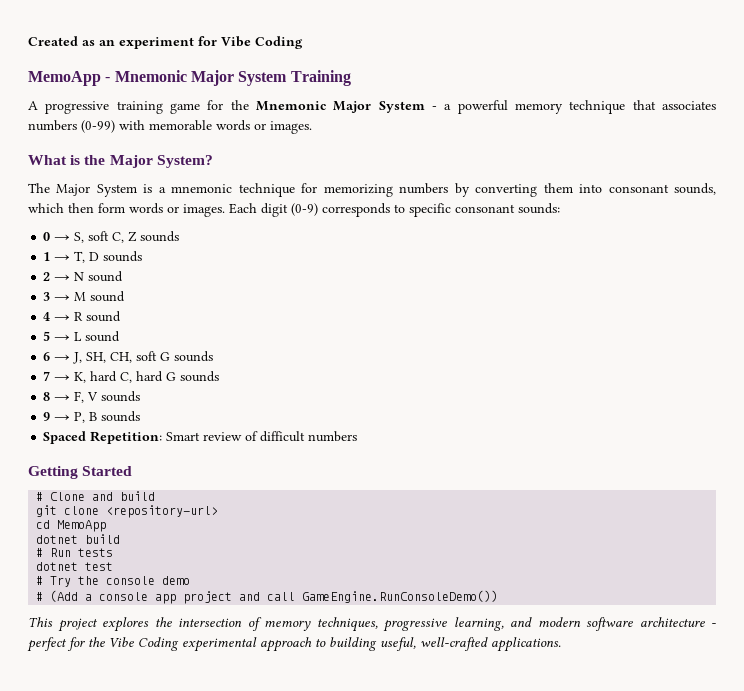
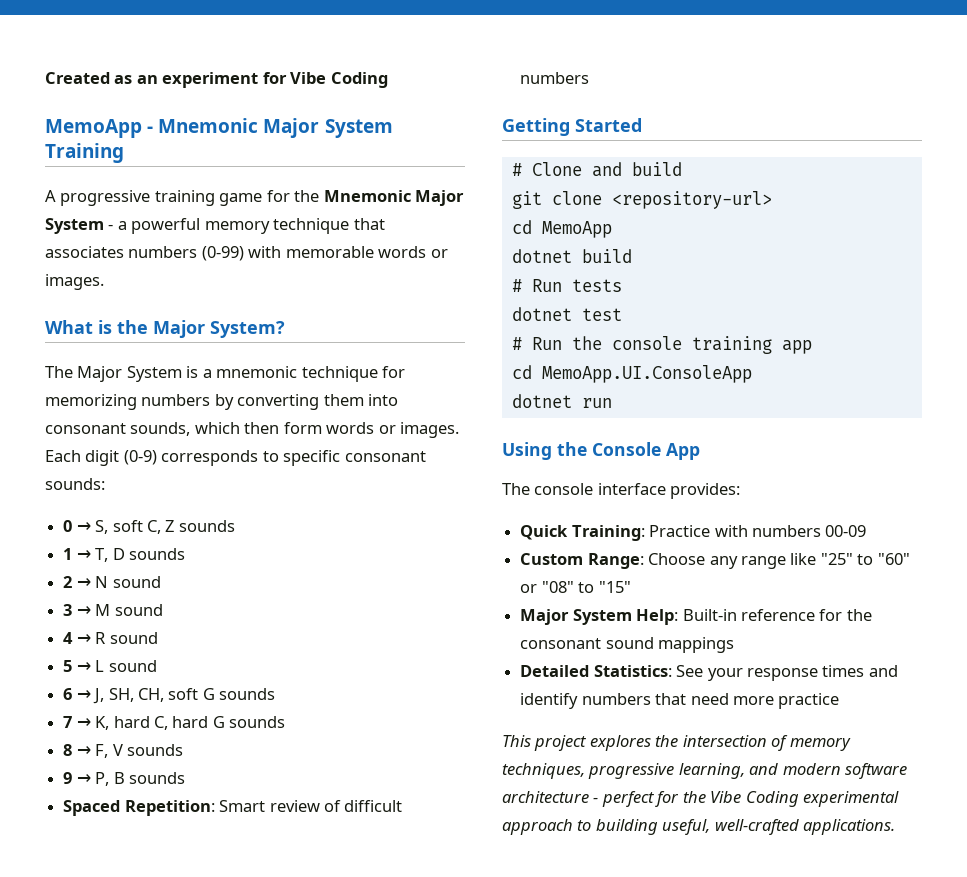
- # Try the console demo
- # (Add a console app project and call GameEngine.RunConsoleDemo())
+ # Run the console training app
+ cd MemoApp.UI.ConsoleApp
+ dotnet run
+ Using the Console App
+ The console interface provides:
+ Quick Training: Practice with numbers 00-09
+ Custom Range: Choose any range like "25" to "60" or "08" to "15"
+ Major System Help: Built-in reference for the consonant sound mappings
+ Detailed Statistics: See your response times and identify numbers that need more practice

